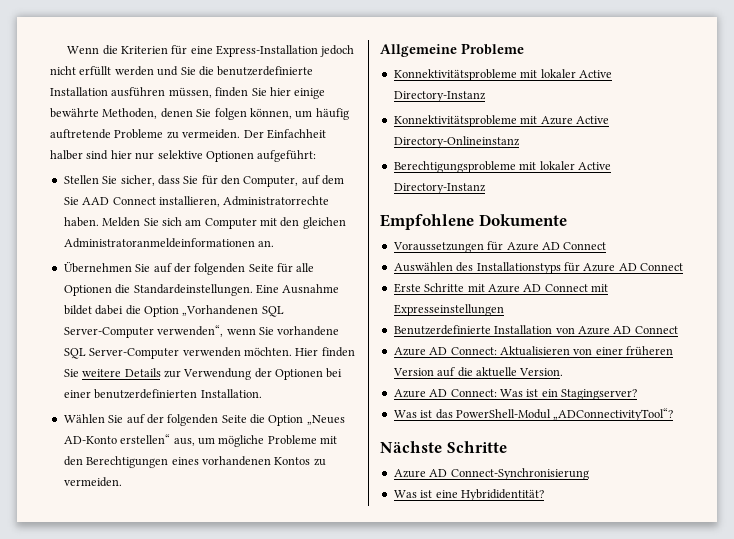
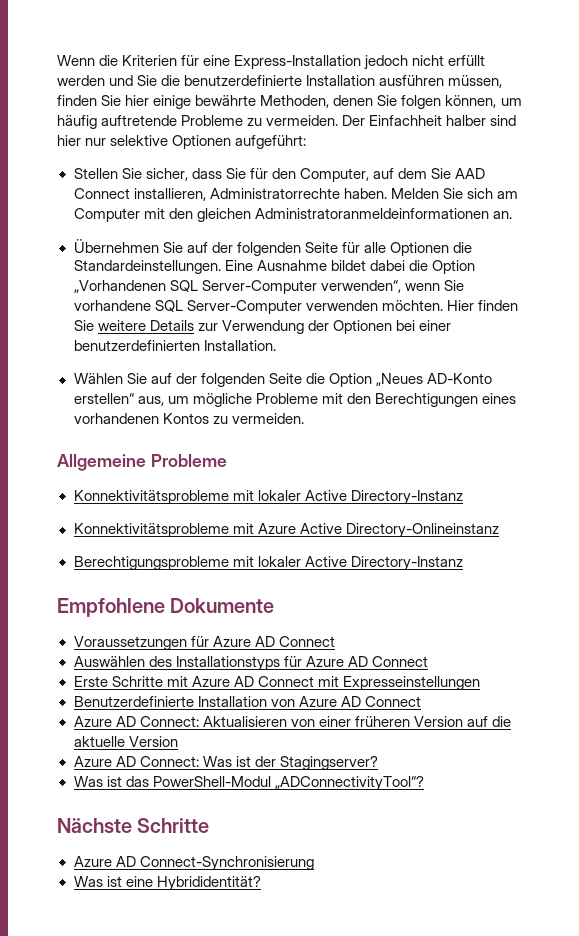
- Azure AD Connect: Aktualisieren von einer früheren Version auf die aktuelle Version.
+ Azure AD Connect: Aktualisieren von einer früheren Version auf die aktuelle Version
- Azure AD Connect: Was ist ein Stagingserver?
+ Azure AD Connect: Was ist der Stagingserver?

